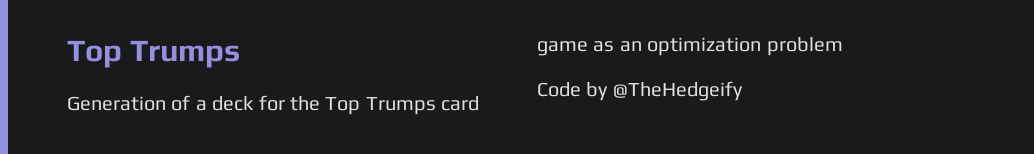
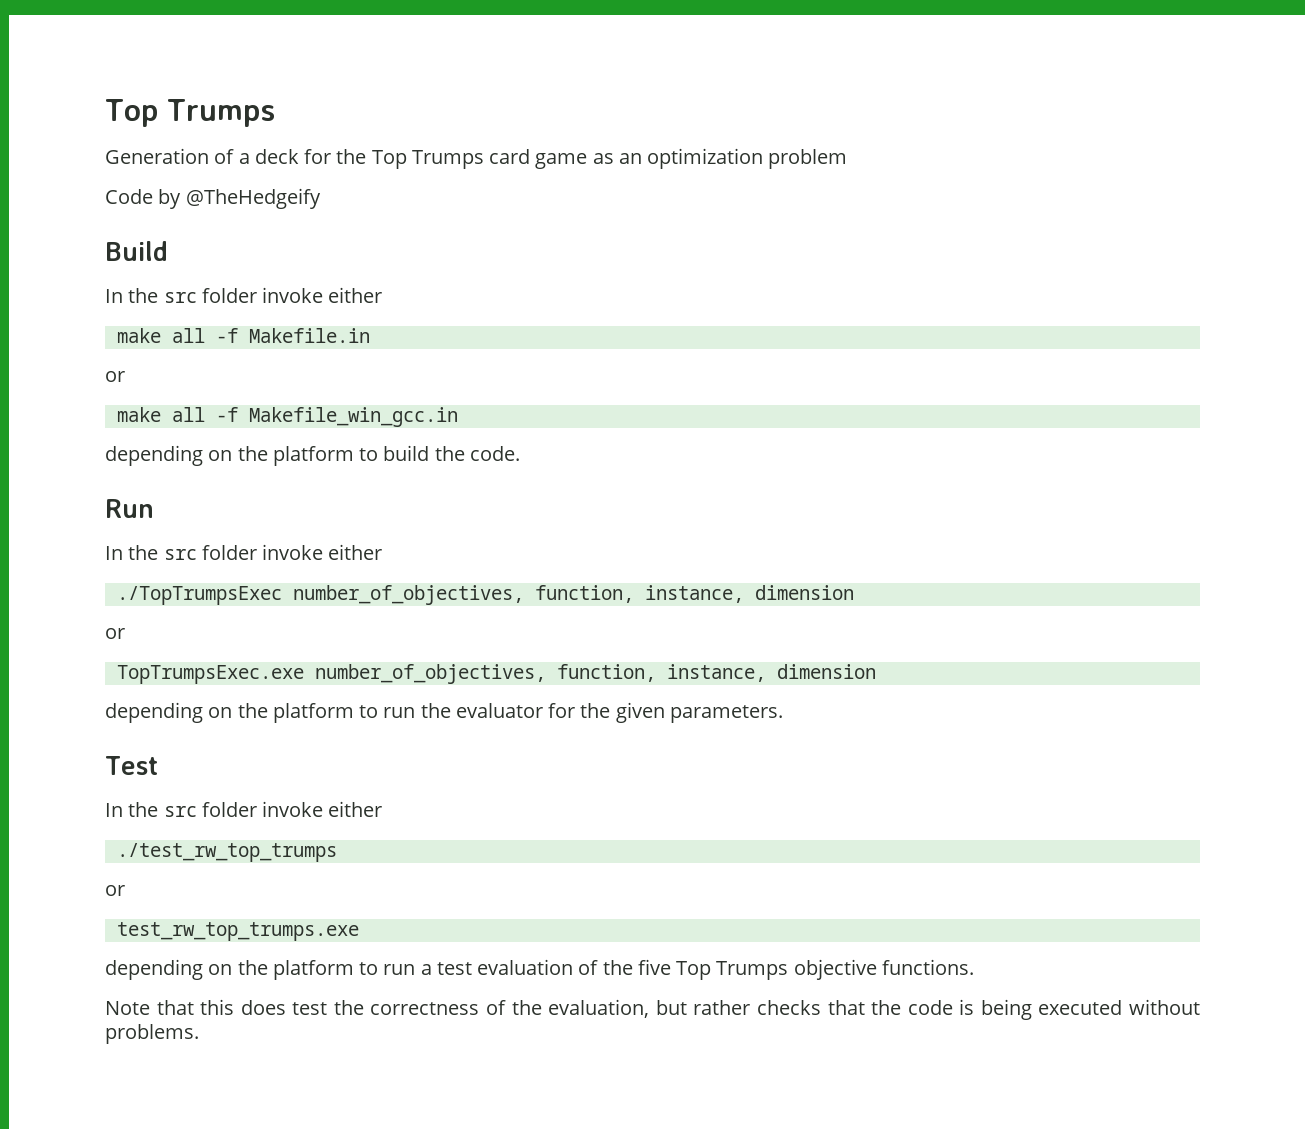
+ Build
+ In the src folder invoke either
+ make all -f Makefile.in
+ or
+ make all -f Makefile_win_gcc.in
+ depending on the platform to build the code.
+ Run
+ In the src folder invoke either
+ ./TopTrumpsExec number_of_objectives, function, instance, dimension
+ or
+ TopTrumpsExec.exe number_of_objectives, function, instance, dimension
+ depending on the platform to run the evaluator for the given parameters.
+ Test
+ In the src folder invoke either
+ ./test_rw_top_trumps
+ or
+ test_rw_top_trumps.exe
+ depending on the platform to run a test evaluation of the five Top Trumps objective functions.
+ Note that this does test the correctness of the evaluation, but rather checks that the code is being executed without problems.

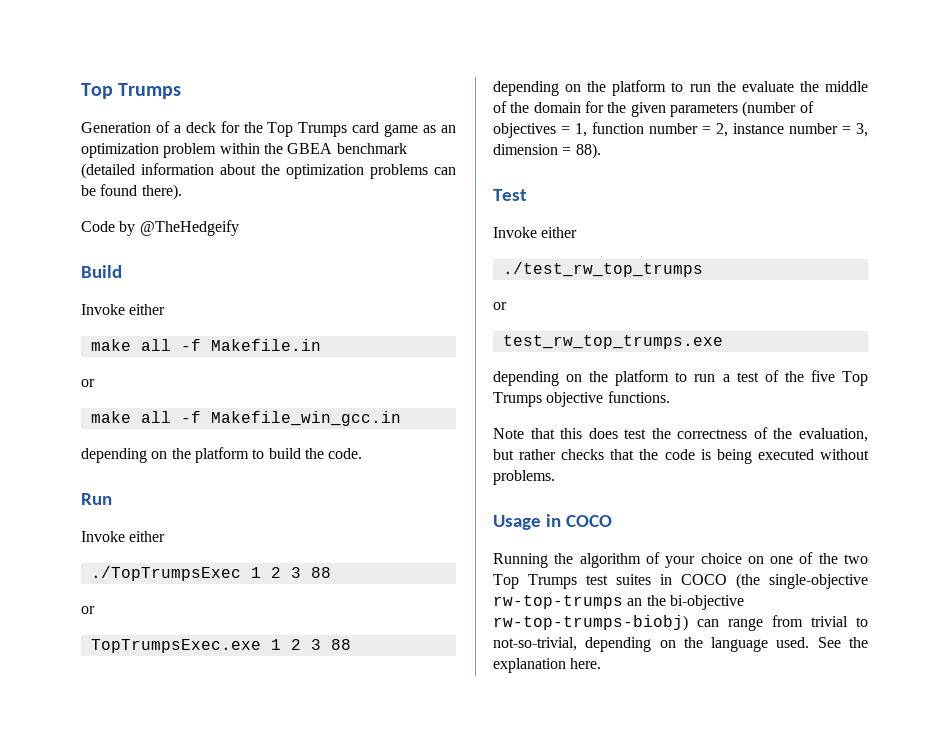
- Generation of a deck for the Top Trumps card game as an optimization problem
+ Generation of a deck for the Top Trumps card game as an optimization problem within the GBEA benchmark (detailed information about the optimization problems can be found there).
  Build
- In the src folder invoke either
+ Invoke either
  Run
- In the src folder invoke either
- ./TopTrumpsExec number_of_objectives, function, instance, dimension
+ Invoke either
+ ./TopTrumpsExec 1 2 3 88
  or
- TopTrumpsExec.exe number_of_objectives, function, instance, dimension
+ TopTrumpsExec.exe 1 2 3 88
- depending on the platform to run the evaluator for the given parameters.
+ depending on the platform to run the evaluate the middle of the domain for the given parameters (number of objectives = 1, function number = 2, instance number = 3, dimension = 88).
  Test
- In the src folder invoke either
+ Invoke either
- depending on the platform to run a test evaluation of the five Top Trumps objective functions.
+ depending on the platform to run a test of the five Top Trumps objective functions.
+ Usage in COCO
+ Running the algorithm of your choice on one of the two Top Trumps test suites in COCO (the single-objective rw-top-trumps an the bi-objective rw-top-trumps-biobj) can range from trivial to not-so-trivial, depending on the language used. See the explanation here.

